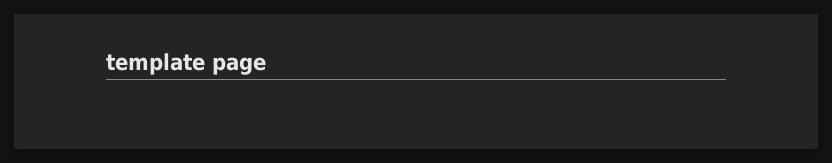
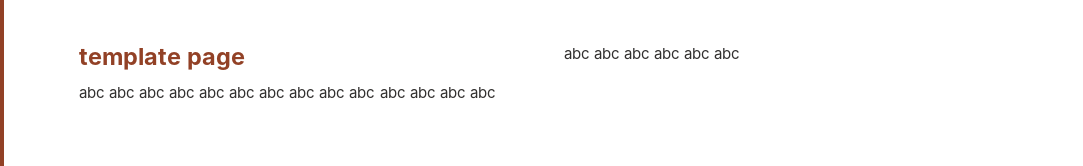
+ abc abc abc abc abc abc abc abc abc abc abc abc abc abc abc abc abc abc abc abc

